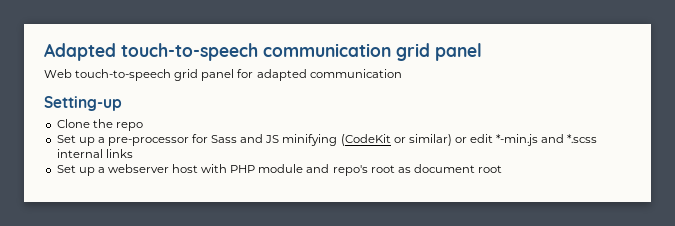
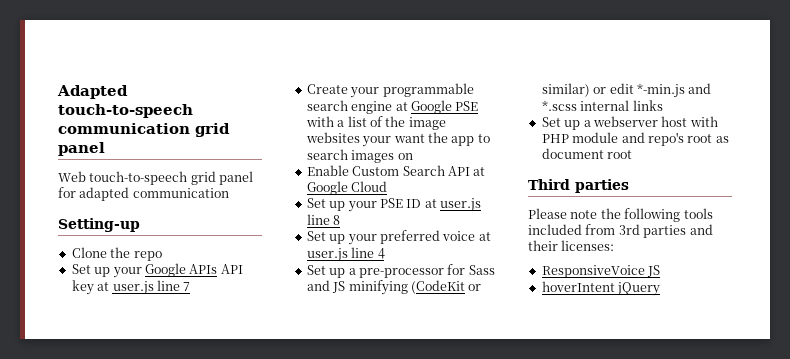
+ Set up your Google APIs API key at user.js line 7
+ Create your programmable search engine at Google PSE with a list of the image websites your want the app to search images on
+ Enable Custom Search API at Google Cloud
+ Set up your PSE ID at user.js line 8
+ Set up your preferred voice at user.js line 4
+ Third parties
+ Please note the following tools included from 3rd parties and their licenses:
+ ResponsiveVoice JS
+ hoverIntent jQuery

